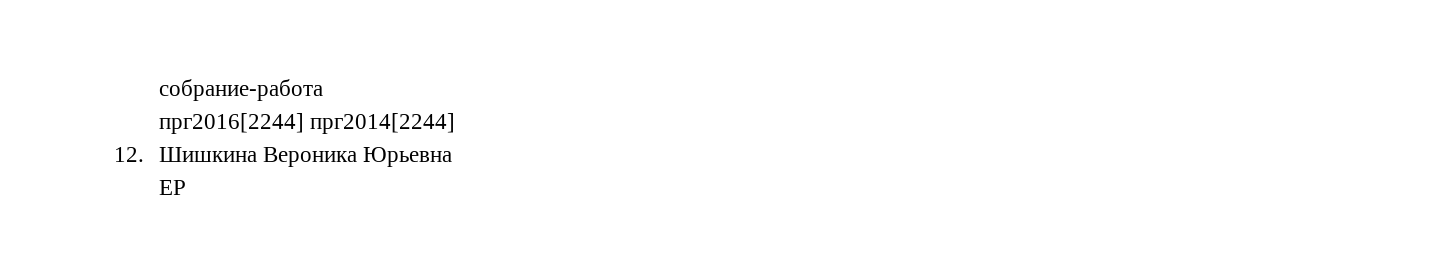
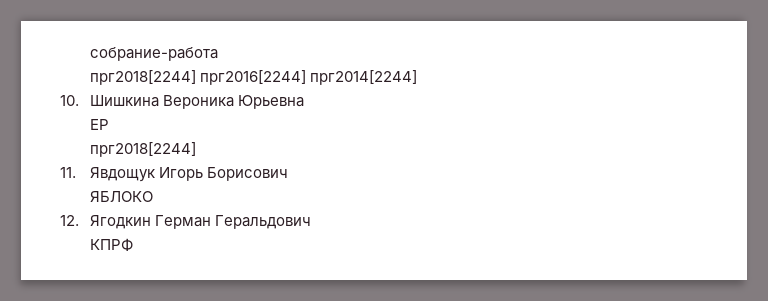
- прг2016[2244] прг2014[2244]
+ прг2018[2244] прг2016[2244] прг2014[2244]
- 12. Шишкина Вероника Юрьевна
+ 10. Шишкина Вероника Юрьевна
  ЕР
+ прг2018[2244]
+ 11. Явдощук Игорь Борисович
+ ЯБЛОКО
+ 12. Ягодкин Герман Геральдович
+ КПРФ

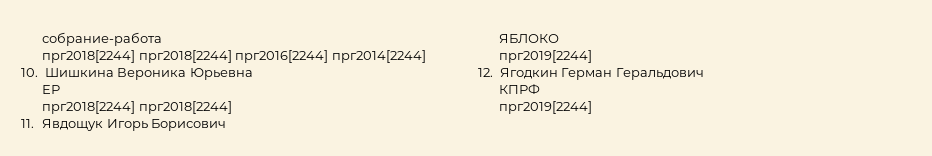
- прг2018[2244] прг2016[2244] прг2014[2244]
+ прг2018[2244] прг2018[2244] прг2016[2244] прг2014[2244]
  ЕР
- прг2018[2244]
+ прг2018[2244] прг2018[2244]
  ЯБЛОКО
+ прг2019[2244]
  КПРФ
+ прг2019[2244]

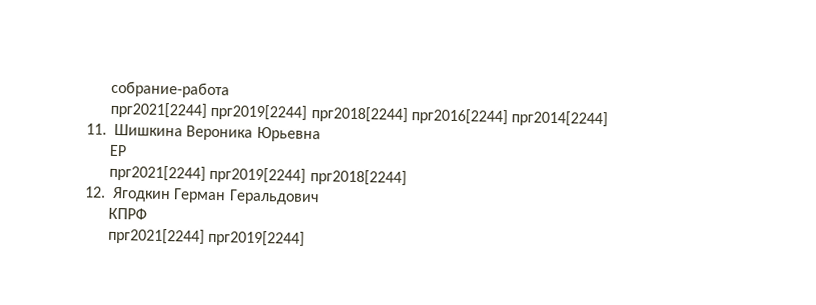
- прг2018[2244] прг2018[2244] прг2016[2244] прг2014[2244]
+ прг2021[2244] прг2019[2244] прг2018[2244] прг2016[2244] прг2014[2244]
- 10. Шишкина Вероника Юрьевна
+ 11. Шишкина Вероника Юрьевна
  ЕР
- прг2018[2244] прг2018[2244]
- 11. Явдощук Игорь Борисович
- ЯБЛОКО
- прг2019[2244]
+ прг2021[2244] прг2019[2244] прг2018[2244]
  КПРФ
- прг2019[2244]
+ прг2021[2244] прг2019[2244]

